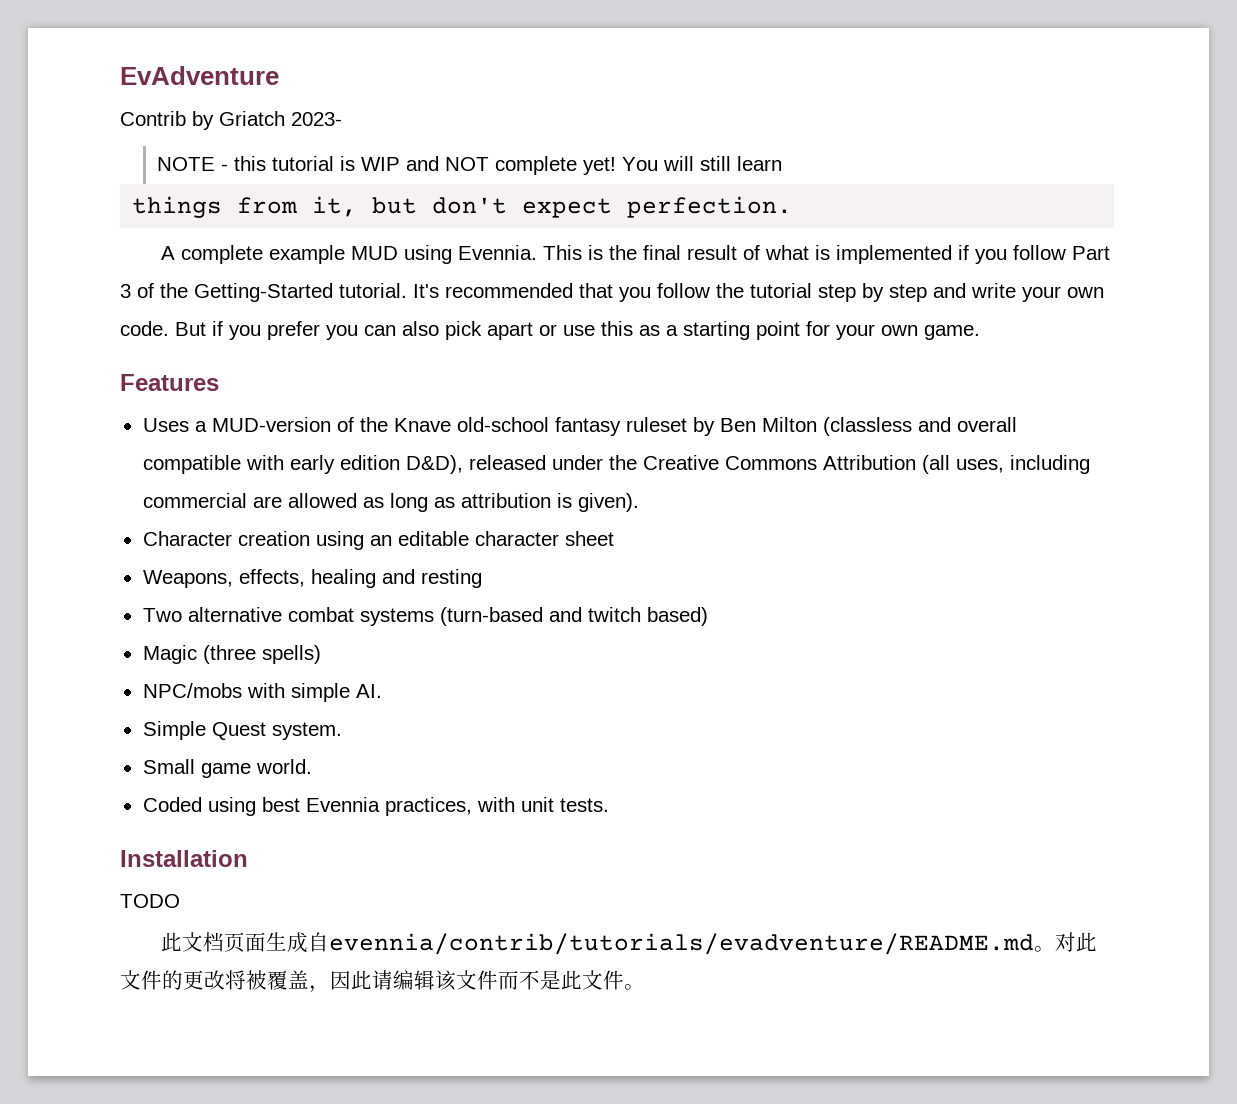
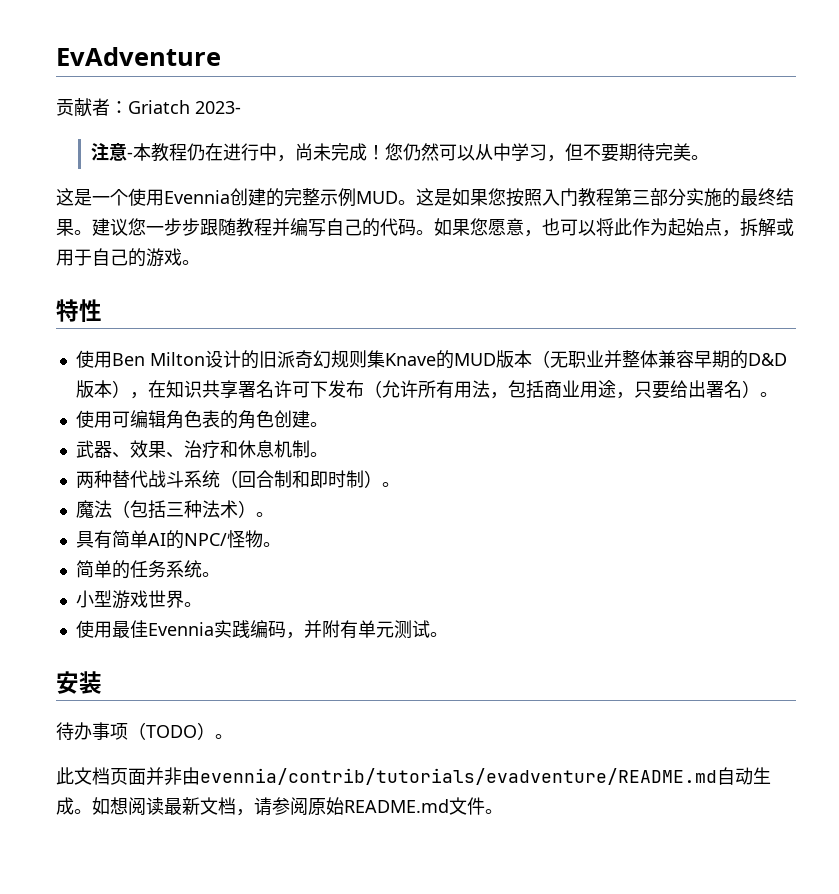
- Contrib by Griatch 2023-
+ 贡献者：Griatch 2023-
- NOTE - this tutorial is WIP and NOT complete yet! You will still learn
- things from it, but don't expect perfection.
- A complete example MUD using Evennia. This is the final result of what is implemented if you follow Part 3 of the Getting-Started tutorial. It's recommended that you follow the tutorial step by step and write your own code. But if you prefer you can also pick apart or use this as a starting point for your own game.
- Features
- Uses a MUD-version of the Knave old-school fantasy ruleset by Ben Milton (classless and overall compatible with early edition D&D), released under the Creative Commons Attribution (all uses, including commercial are allowed as long as attribution is given).
- Character creation using an editable character sheet
- Weapons, effects, healing and resting
- Two alternative combat systems (turn-based and twitch based)
- Magic (three spells)
- NPC/mobs with simple AI.
- Simple Quest system.
- Small game world.
- Coded using best Evennia practices, with unit tests.
- Installation
- TODO
+ 注意-本教程仍在进行中，尚未完成！您仍然可以从中学习，但不要期待完美。
+ 这是一个使用Evennia创建的完整示例MUD。这是如果您按照入门教程第三部分实施的最终结果。建议您一步步跟随教程并编写自己的代码。如果您愿意，也可以将此作为起始点，拆解或用于自己的游戏。
+ 特性
+ 使用Ben Milton设计的旧派奇幻规则集Knave的MUD版本（无职业并整体兼容早期的D&D版本），在知识共享署名许可下发布（允许所有用法，包括商业用途，只要给出署名）。
+ 使用可编辑角色表的角色创建。
+ 武器、效果、治疗和休息机制。
+ 两种替代战斗系统（回合制和即时制）。
+ 魔法（包括三种法术）。
+ 具有简单AI的NPC/怪物。
+ 简单的任务系统。
+ 小型游戏世界。
+ 使用最佳Evennia实践编码，并附有单元测试。
+ 安装
+ 待办事项（TODO）。
- 此文档页面生成自evennia/contrib/tutorials/evadventure/README.md。对此文件的更改将被覆盖，因此请编辑该文件而不是此文件。
+ 此文档页面并非由evennia/contrib/tutorials/evadventure/README.md自动生成。如想阅读最新文档，请参阅原始README.md文件。

